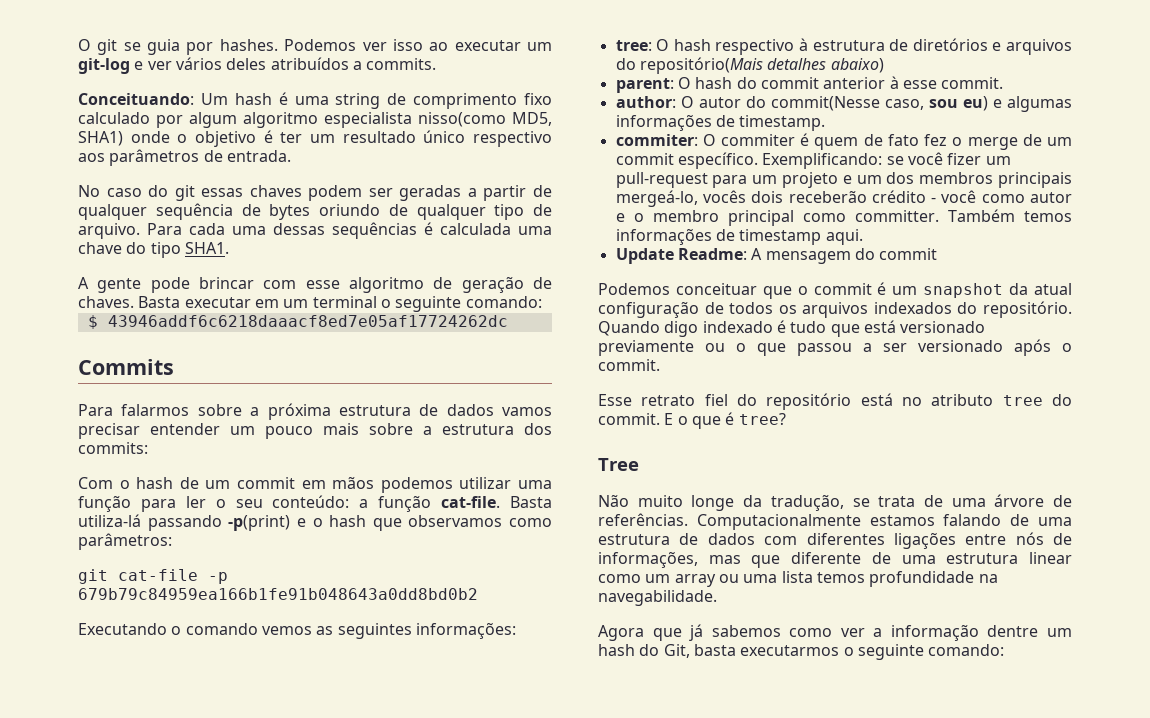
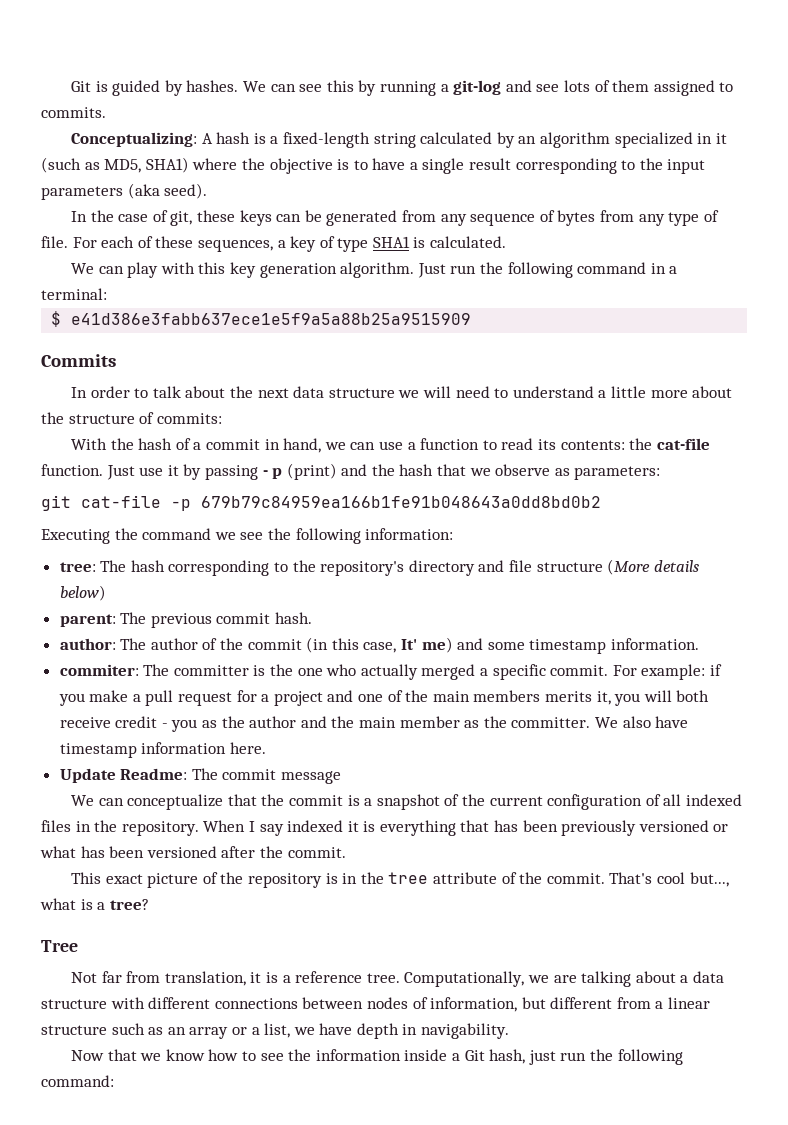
- O git se guia por hashes. Podemos ver isso ao executar um git-log e ver vários deles atribuídos a commits.
- Conceituando: Um hash é uma string de comprimento fixo calculado por algum algoritmo especialista nisso(como MD5, SHA1) onde o objetivo é ter um resultado único respectivo aos parâmetros de entrada.
- No caso do git essas chaves podem ser geradas a partir de qualquer sequência de bytes oriundo de qualquer tipo de arquivo. Para cada uma dessas sequências é calculada uma chave do tipo SHA1.
- A gente pode brincar com esse algoritmo de geração de chaves. Basta executar em um terminal o seguinte comando:
+ Git is guided by hashes. We can see this by running a git-log and see lots of them assigned to commits.
+ Conceptualizing: A hash is a fixed-length string calculated by an algorithm specialized in it (such as MD5, SHA1) where the objective is to have a single result corresponding to the input parameters (aka seed).
+ In the case of git, these keys can be generated from any sequence of bytes from any type of file. For each of these sequences, a key of type SHA1 is calculated.
+ We can play with this key generation algorithm. Just run the following command in a terminal:
- $ 43946addf6c6218daaacf8ed7e05af17724262dc
+ $ e41d386e3fabb637ece1e5f9a5a88b25a9515909
- Para falarmos sobre a próxima estrutura de dados vamos precisar entender um pouco mais sobre a estrutura dos commits:
- Com o hash de um commit em mãos podemos utilizar uma função para ler o seu conteúdo: a função cat-file. Basta utiliza-lá passando -p(print) e o hash que observamos como parâmetros:
+ In order to talk about the next data structure we will need to understand a little more about the structure of commits:
+ With the hash of a commit in hand, we can use a function to read its contents: the cat-file function. Just use it by passing - p (print) and the hash that we observe as parameters:
  git cat-file -p 679b79c84959ea166b1fe91b048643a0dd8bd0b2
- Executando o comando vemos as seguintes informações:
- tree: O hash respectivo à estrutura de diretórios e arquivos do repositório(Mais detalhes abaixo)
- parent: O hash do commit anterior à esse commit.
- author: O autor do commit(Nesse caso, sou eu) e algumas informações de timestamp.
- commiter: O commiter é quem de fato fez o merge de um commit específico. Exemplificando: se você fizer um pull-request para um projeto e um dos membros principais mergeá-lo, vocês dois receberão crédito - você como autor e o membro principal como committer. Também temos informações de timestamp aqui.
- Update Readme: A mensagem do commit
- Podemos conceituar que o commit é um snapshot da atual configuração de todos os arquivos indexados do repositório. Quando digo indexado é tudo que está versionado previamente ou o que passou a ser versionado após o commit.
- Esse retrato fiel do repositório está no atributo tree do commit. E o que é tree?
+ Executing the command we see the following information:
+ tree: The hash corresponding to the repository's directory and file structure (More details below)
+ parent: The previous commit hash.
+ author: The author of the commit (in this case, It' me) and some timestamp information.
+ commiter: The committer is the one who actually merged a specific commit. For example: if you make a pull request for a project and one of the main members merits it, you will both receive credit - you as the author and the main member as the committer. We also have timestamp information here.
+ Update Readme: The commit message
+ We can conceptualize that the commit is a snapshot of the current configuration of all indexed files in the repository. When I say indexed it is everything that has been previously versioned or what has been versioned after the commit.
+ This exact picture of the repository is in the tree attribute of the commit. That's cool but..., what is a tree?
  Tree
- Não muito longe da tradução, se trata de uma árvore de referências. Computacionalmente estamos falando de uma estrutura de dados com diferentes ligações entre nós de informações, mas que diferente de uma estrutura linear como um array ou uma lista temos profundidade na navegabilidade.
- Agora que já sabemos como ver a informação dentre um hash do Git, basta executarmos o seguinte comando:
+ Not far from translation, it is a reference tree. Computationally, we are talking about a data structure with different connections between nodes of information, but different from a linear structure such as an array or a list, we have depth in navigability.
+ Now that we know how to see the information inside a Git hash, just run the following command:

